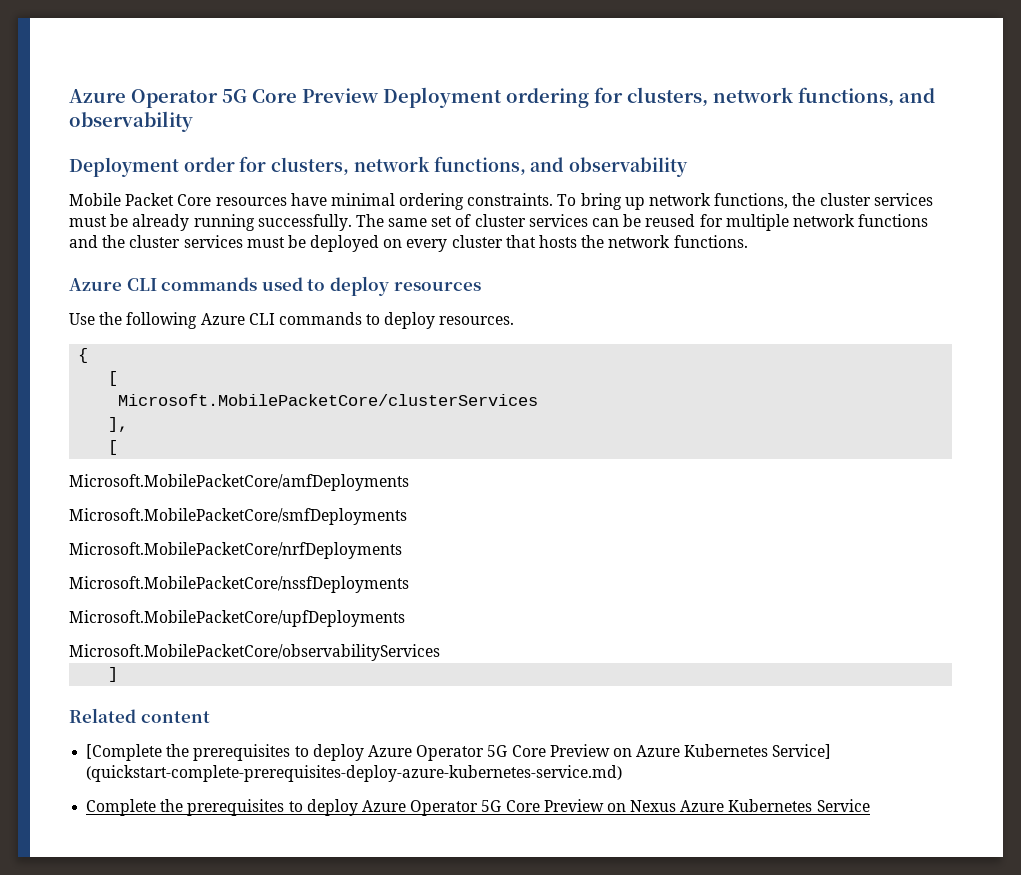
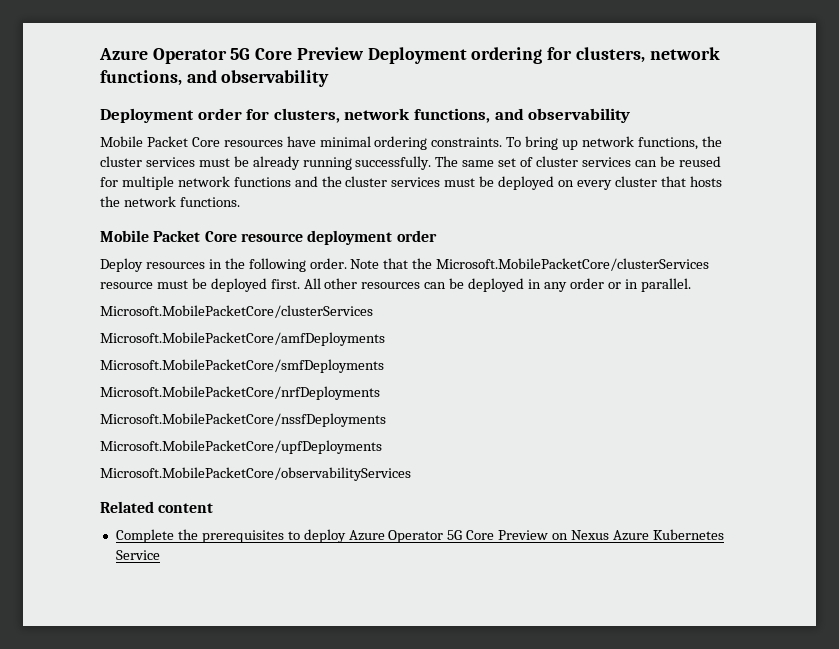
- Azure CLI commands used to deploy resources
- Use the following Azure CLI commands to deploy resources.
- {
- [
+ Mobile Packet Core resource deployment order
+ Deploy resources in the following order. Note that the Microsoft.MobilePacketCore/clusterServices resource must be deployed first. All other resources can be deployed in any order or in parallel.
  Microsoft.MobilePacketCore/clusterServices
- ],
- [
- ]
- [Complete the prerequisites to deploy Azure Operator 5G Core Preview on Azure Kubernetes Service] (quickstart-complete-prerequisites-deploy-azure-kubernetes-service.md)

